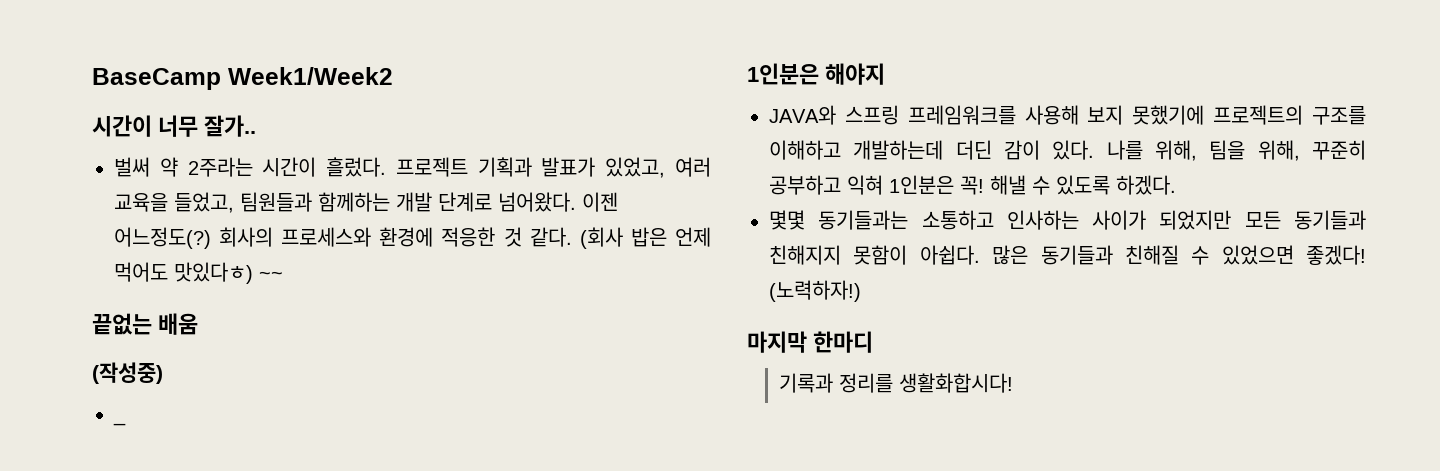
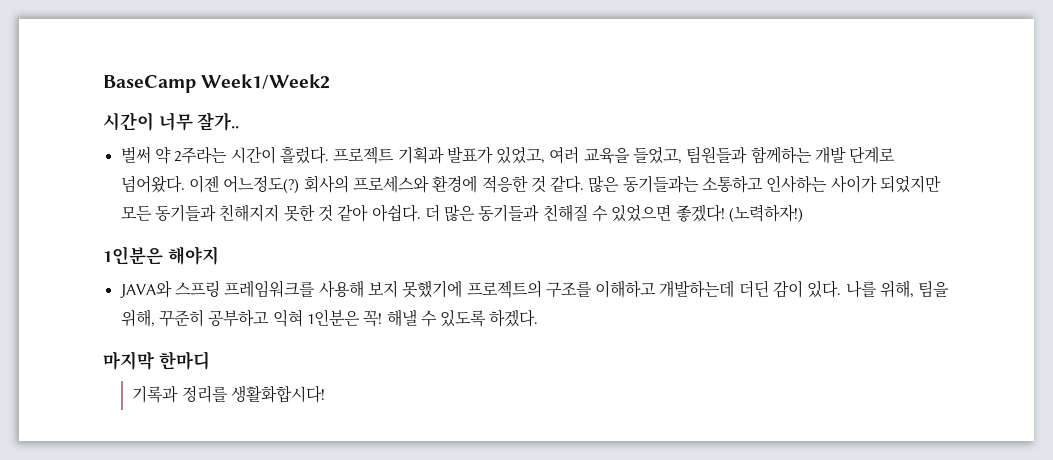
- (회사 밥은 언제 먹어도 맛있다ㅎ) ~~
- 끝없는 배움
- (작성중)
- _
+ 많은 동기들과는 소통하고 인사하는 사이가 되었지만 모든 동기들과 친해지지 못한 것 같아 아쉽다. 더 많은 동기들과 친해질 수 있었으면 좋겠다! (노력하자!)
- 몇몇 동기들과는 소통하고 인사하는 사이가 되었지만 모든 동기들과 친해지지 못함이 아쉽다. 많은 동기들과 친해질 수 있었으면 좋겠다! (노력하자!)

